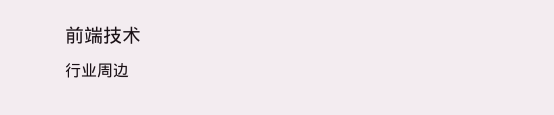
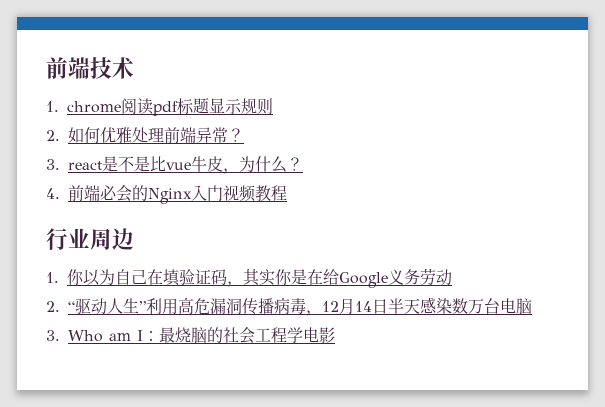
+ 1. chrome阅读pdf标题显示规则
+ 2.如何优雅处理前端异常？
+ 3. react是不是比vue牛皮，为什么？
+ 4.前端必会的Nginx入门视频教程
  行业周边
+ 1.你以为自己在填验证码，其实你是在给Google义务劳动
+ 2. “驱动人生”利用高危漏洞传播病毒，12月14日半天感染数万台电脑
+ 3. Who am I：最烧脑的社会工程学电影

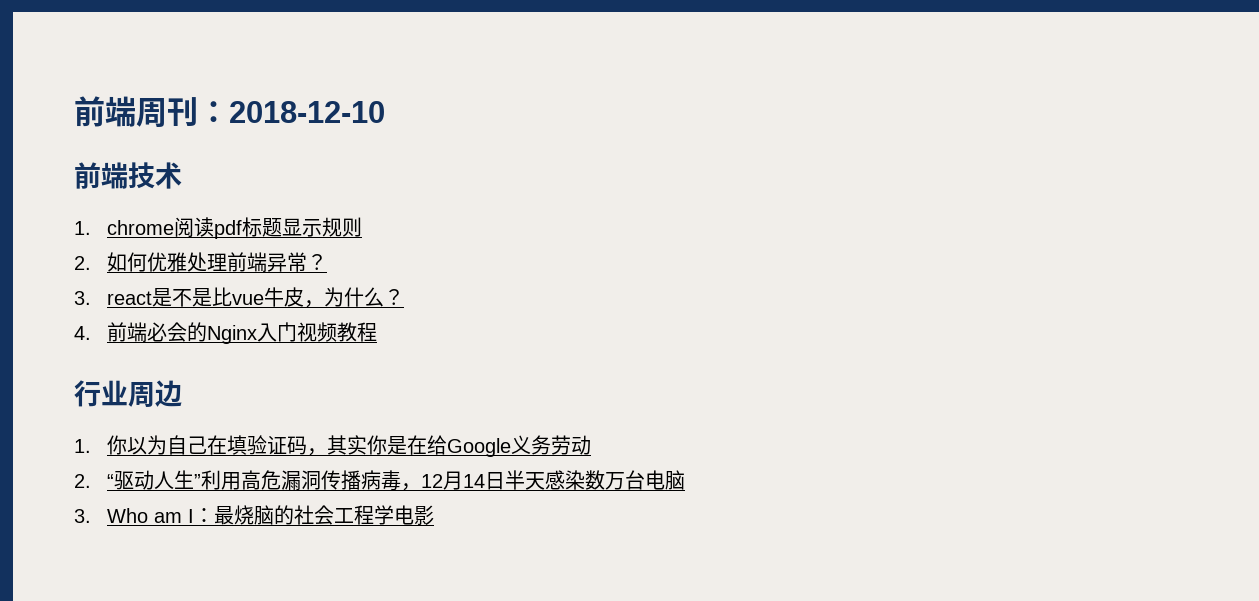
+ 前端周刊：2018-12-10

